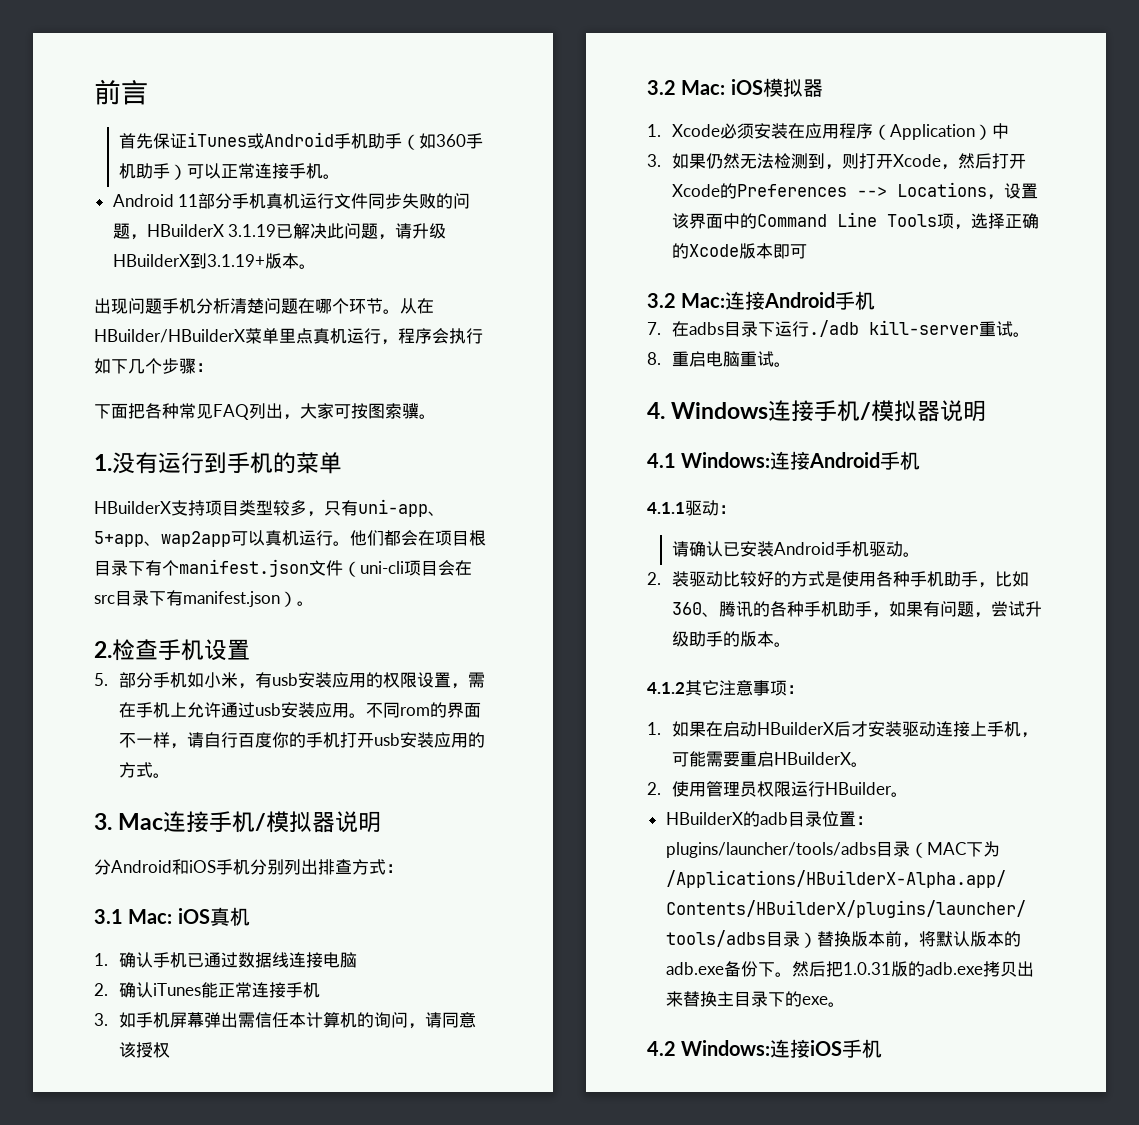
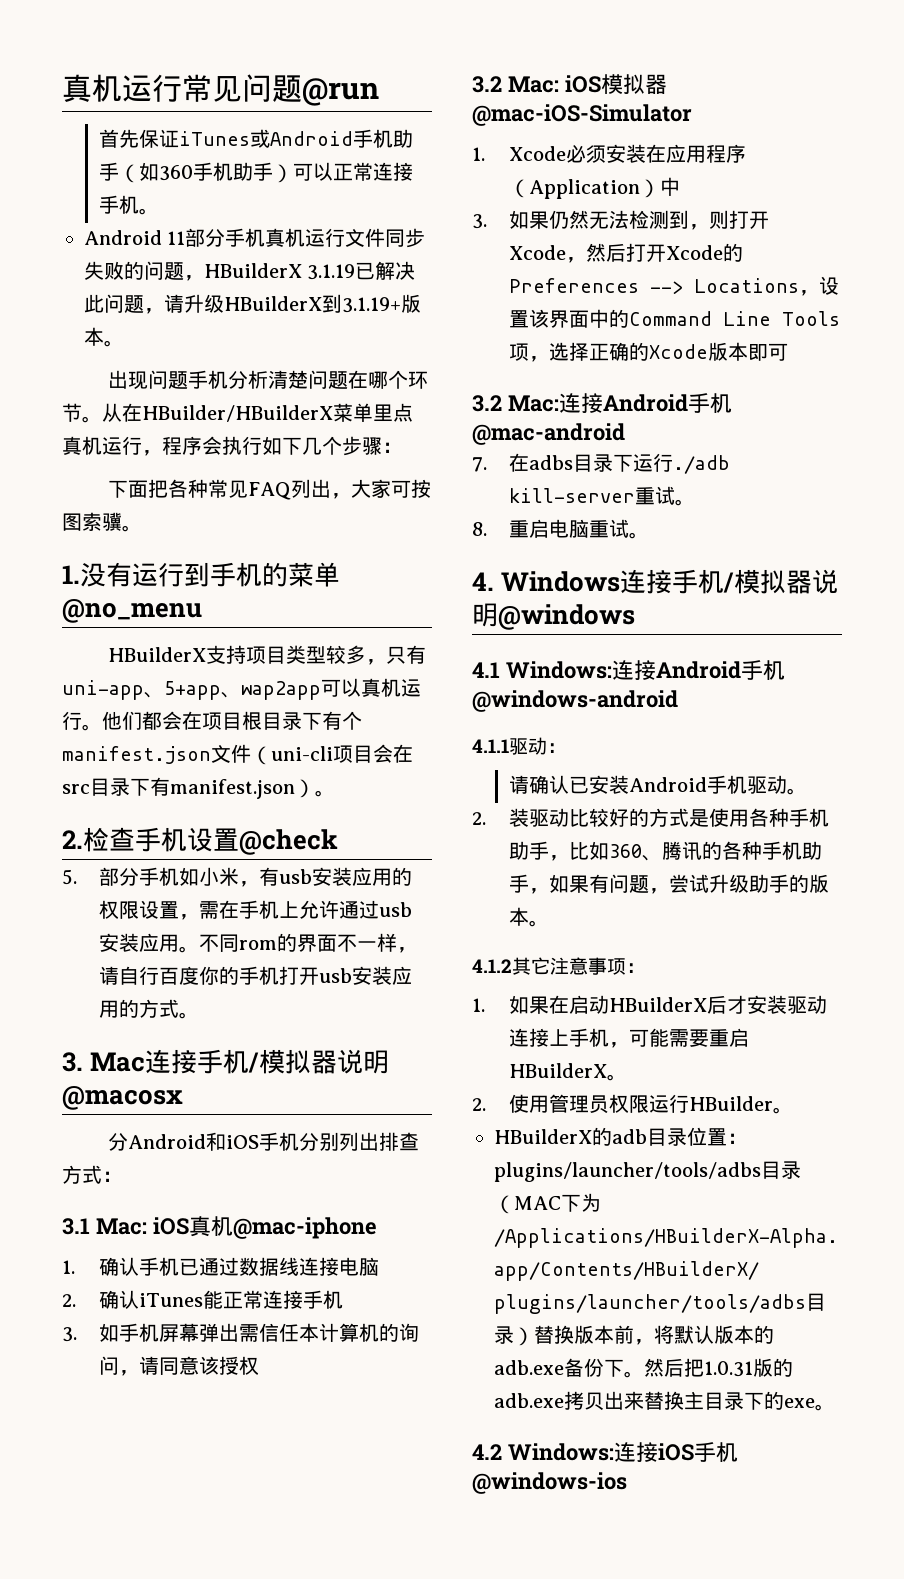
- 前言
+ 真机运行常见问题@run
- 1.没有运行到手机的菜单
+ 1.没有运行到手机的菜单@no_menu
- 2.检查手机设置
+ 2.检查手机设置@check
- 3. Mac连接手机/模拟器说明
+ 3. Mac连接手机/模拟器说明@macosx
- 3.1 Mac: iOS真机
+ 3.1 Mac: iOS真机@mac-iphone
- 3.2 Mac: iOS模拟器
+ 3.2 Mac: iOS模拟器@mac-iOS-Simulator
- 3.2 Mac:连接Android手机
+ 3.2 Mac:连接Android手机@mac-android
- 4. Windows连接手机/模拟器说明
+ 4. Windows连接手机/模拟器说明@windows
- 4.1 Windows:连接Android手机
+ 4.1 Windows:连接Android手机@windows-android
- 4.2 Windows:连接iOS手机
+ 4.2 Windows:连接iOS手机@windows-ios

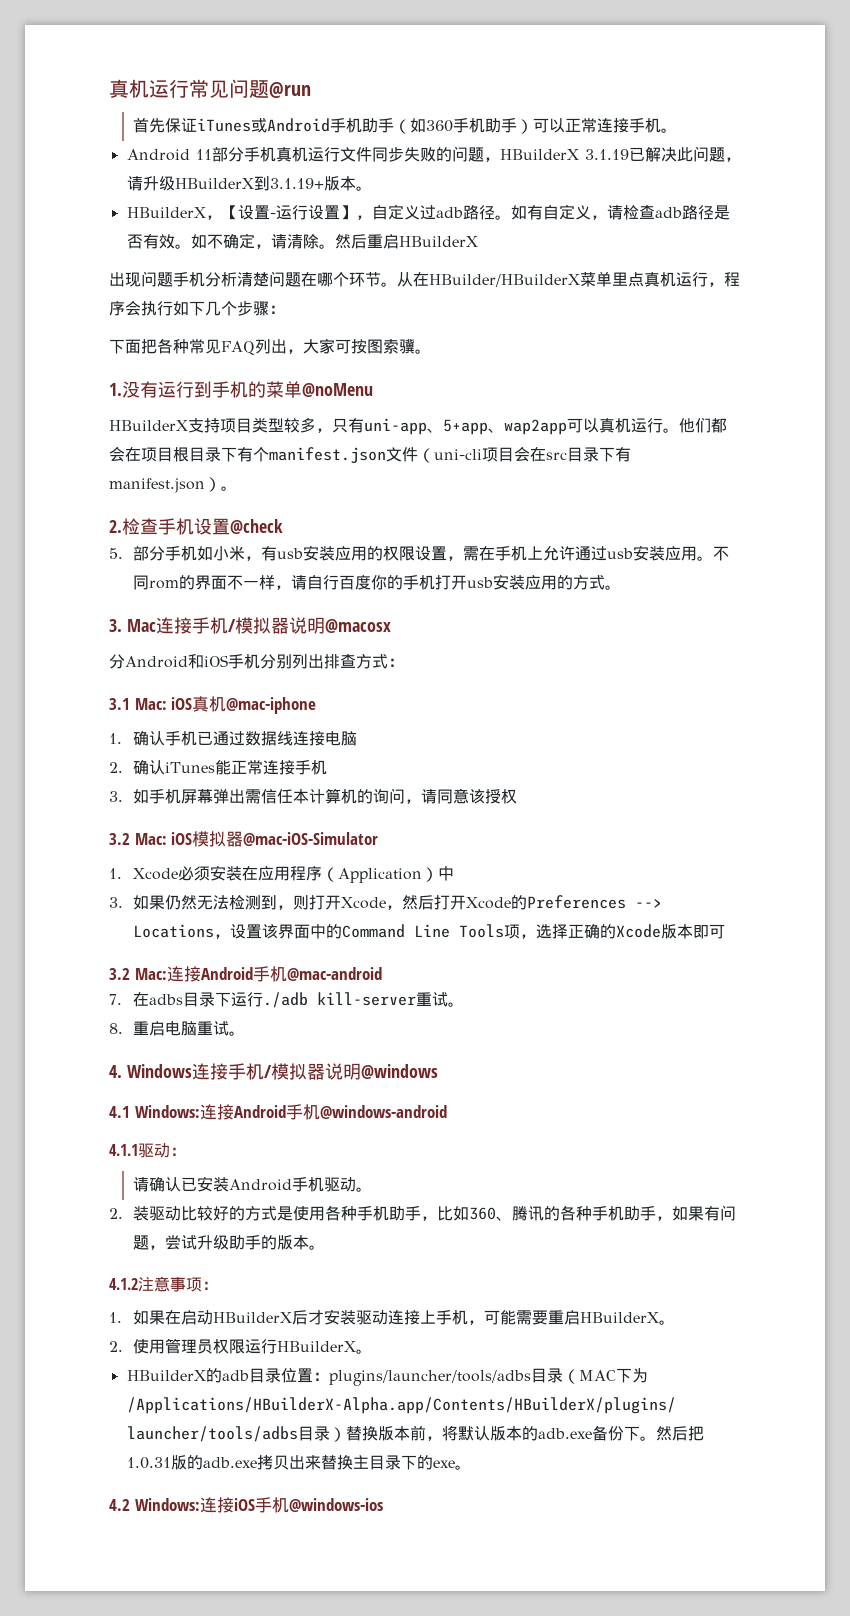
+ HBuilderX，【设置-运行设置】，自定义过adb路径。如有自定义，请检查adb路径是否有效。如不确定，请清除。然后重启HBuilderX
- 1.没有运行到手机的菜单@no_menu
+ 1.没有运行到手机的菜单@noMenu
- 4.1.2其它注意事项：
+ 4.1.2注意事项：
- 2.使用管理员权限运行HBuilder。
+ 2.使用管理员权限运行HBuilderX。

